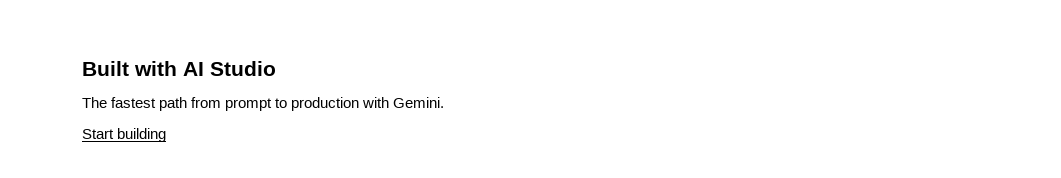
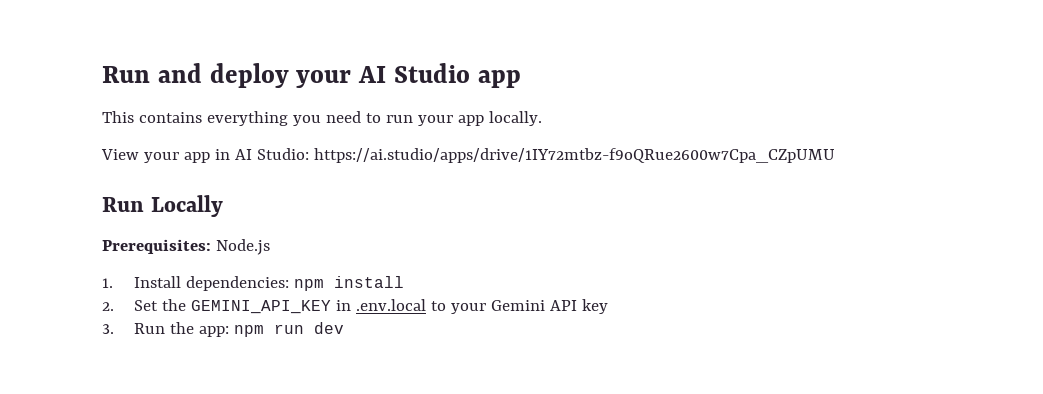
- Built with AI Studio
- The fastest path from prompt to production with Gemini.
- Start building
+ Run and deploy your AI Studio app
+ This contains everything you need to run your app locally.
+ View your app in AI Studio: https://ai.studio/apps/drive/1IY72mtbz-f9oQRue2600w7Cpa_CZpUMU
+ Run Locally
+ Prerequisites: Node.js
+ 1. Install dependencies: npm install
+ 2. Set the GEMINI_API_KEY in .env.local to your Gemini API key
+ 3. Run the app: npm run dev

